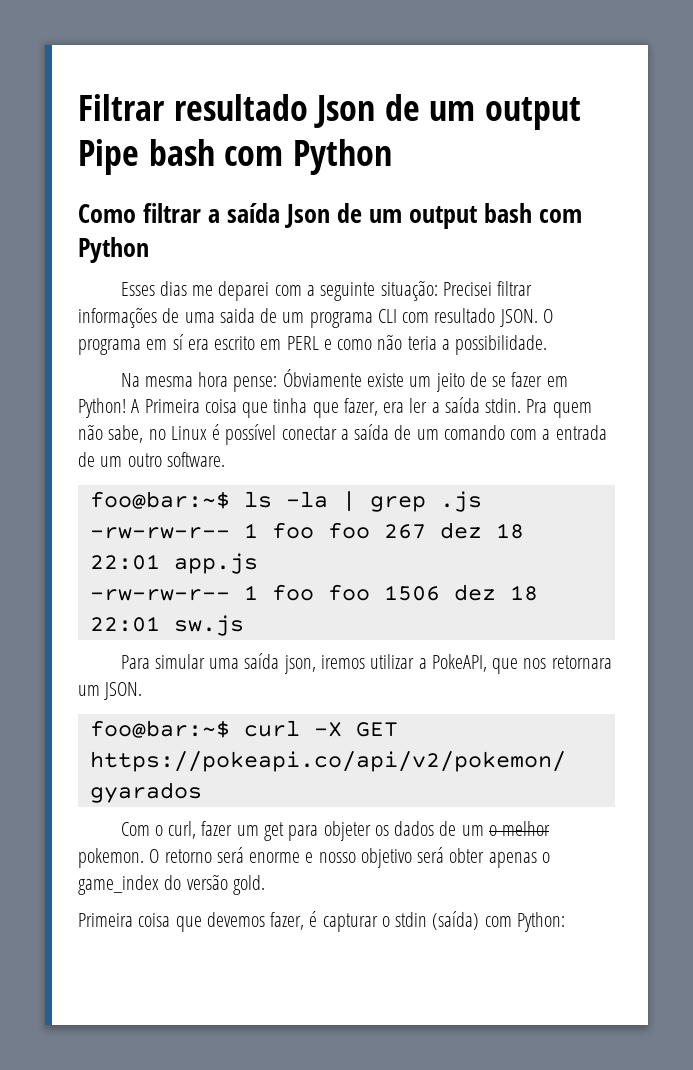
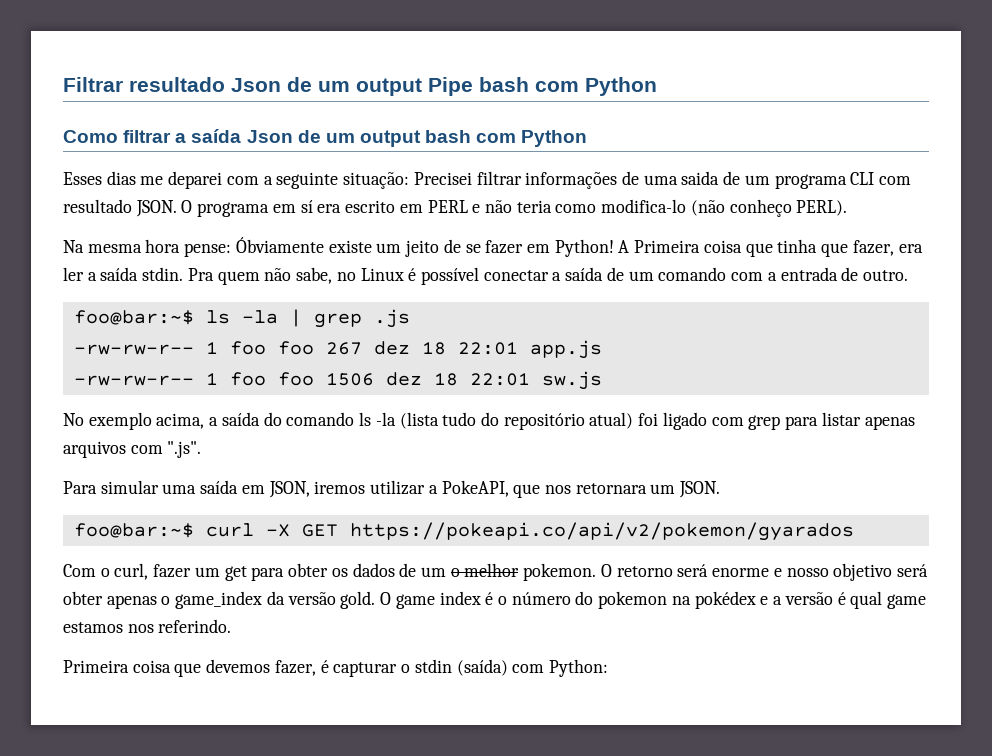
- O programa em sí era escrito em PERL e como não teria a possibilidade.
+ O programa em sí era escrito em PERL e não teria como modifica-lo (não conheço PERL).
- Pra quem não sabe, no Linux é possível conectar a saída de um comando com a entrada de um outro software.
+ Pra quem não sabe, no Linux é possível conectar a saída de um comando com a entrada de outro.
+ No exemplo acima, a saída do comando ls -la (lista tudo do repositório atual) foi ligado com grep para listar apenas arquivos com ".js".
- Para simular uma saída json, iremos utilizar a PokeAPI, que nos retornara um JSON.
+ Para simular uma saída em JSON, iremos utilizar a PokeAPI, que nos retornara um JSON.
- Com o curl, fazer um get para objeter os dados de um o melhor pokemon.
+ Com o curl, fazer um get para obter os dados de um o melhor pokemon.
- O retorno será enorme e nosso objetivo será obter apenas o game_index do versão gold.
+ O retorno será enorme e nosso objetivo será obter apenas o game_index da versão gold. O game index é o número do pokemon na pokédex e a versão é qual game estamos nos referindo.

